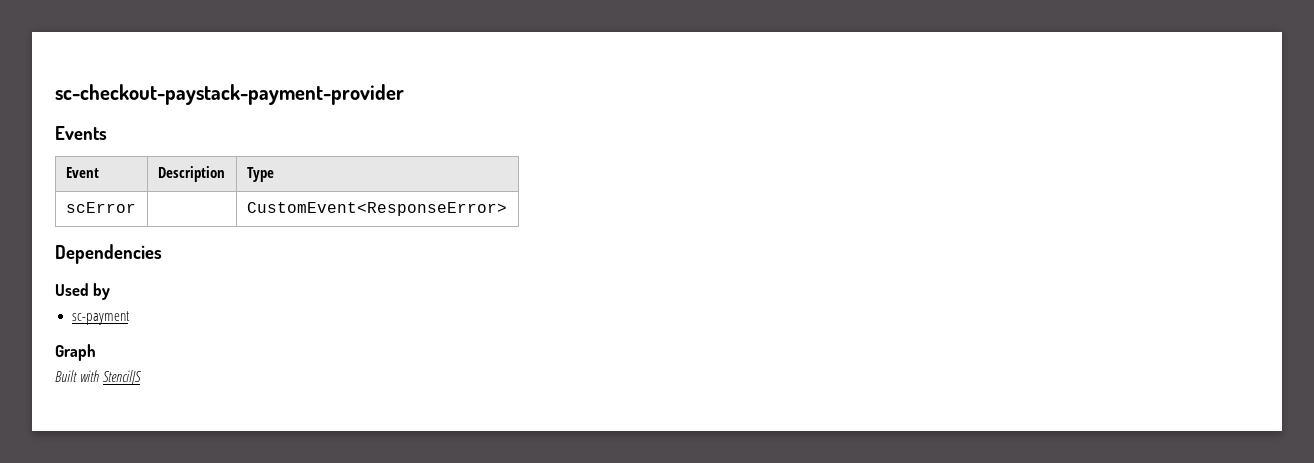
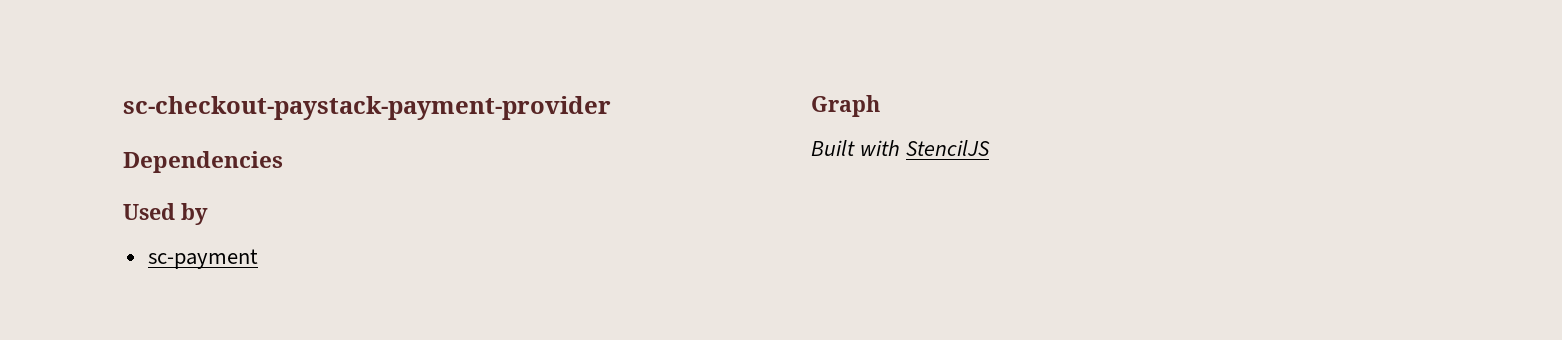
- Events
- Event | Description | Type
- scError | | CustomEvent<ResponseError>

